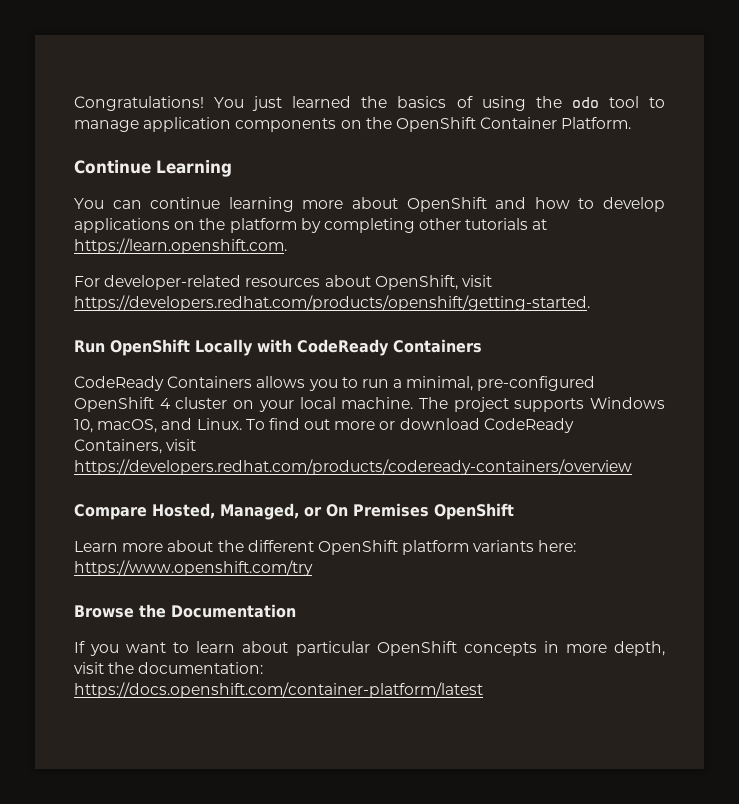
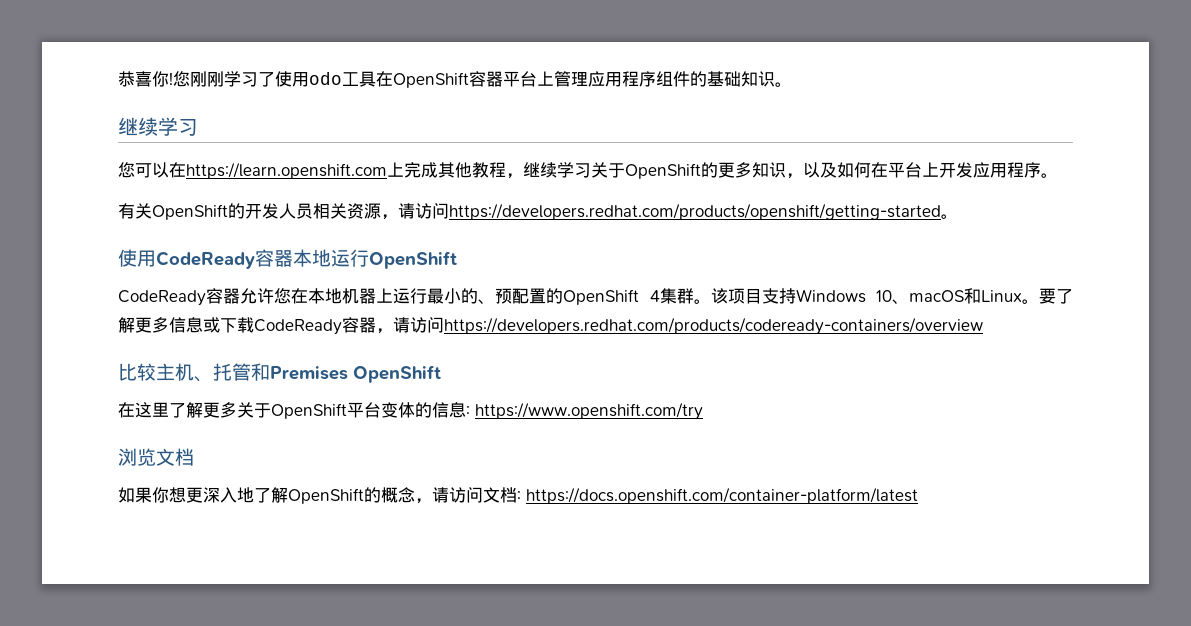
- Congratulations! You just learned the basics of using the odo tool to manage application components on the OpenShift Container Platform.
- Continue Learning
- You can continue learning more about OpenShift and how to develop applications on the platform by completing other tutorials at https://learn.openshift.com.
- For developer-related resources about OpenShift, visit https://developers.redhat.com/products/openshift/getting-started.
- Run OpenShift Locally with CodeReady Containers
- CodeReady Containers allows you to run a minimal, pre-configured OpenShift 4 cluster on your local machine. The project supports Windows 10, macOS, and Linux. To find out more or download CodeReady Containers, visit https://developers.redhat.com/products/codeready-containers/overview
- Compare Hosted, Managed, or On Premises OpenShift
- Learn more about the different OpenShift platform variants here: https://www.openshift.com/try
- Browse the Documentation
- If you want to learn about particular OpenShift concepts in more depth, visit the documentation: https://docs.openshift.com/container-platform/latest
+ 恭喜你!您刚刚学习了使用odo工具在OpenShift容器平台上管理应用程序组件的基础知识。
+ 继续学习
+ 您可以在https://learn.openshift.com上完成其他教程，继续学习关于OpenShift的更多知识，以及如何在平台上开发应用程序。
+ 有关OpenShift的开发人员相关资源，请访问https://developers.redhat.com/products/openshift/getting-started。
+ 使用CodeReady容器本地运行OpenShift
+ CodeReady容器允许您在本地机器上运行最小的、预配置的OpenShift 4集群。该项目支持Windows 10、macOS和Linux。要了解更多信息或下载CodeReady容器，请访问https://developers.redhat.com/products/codeready-containers/overview
+ 比较主机、托管和Premises OpenShift
+ 在这里了解更多关于OpenShift平台变体的信息: https://www.openshift.com/try
+ 浏览文档
+ 如果你想更深入地了解OpenShift的概念，请访问文档: https://docs.openshift.com/container-platform/latest

